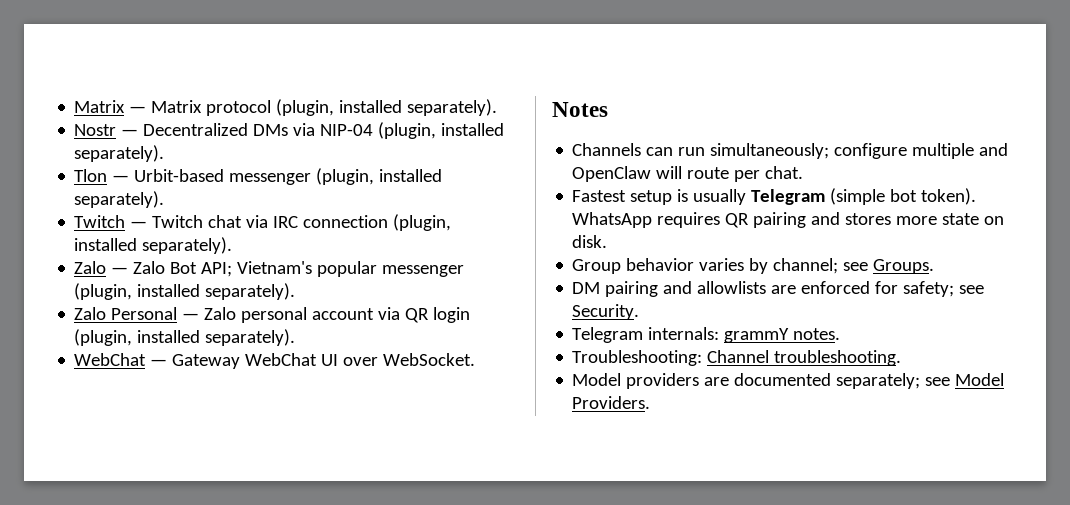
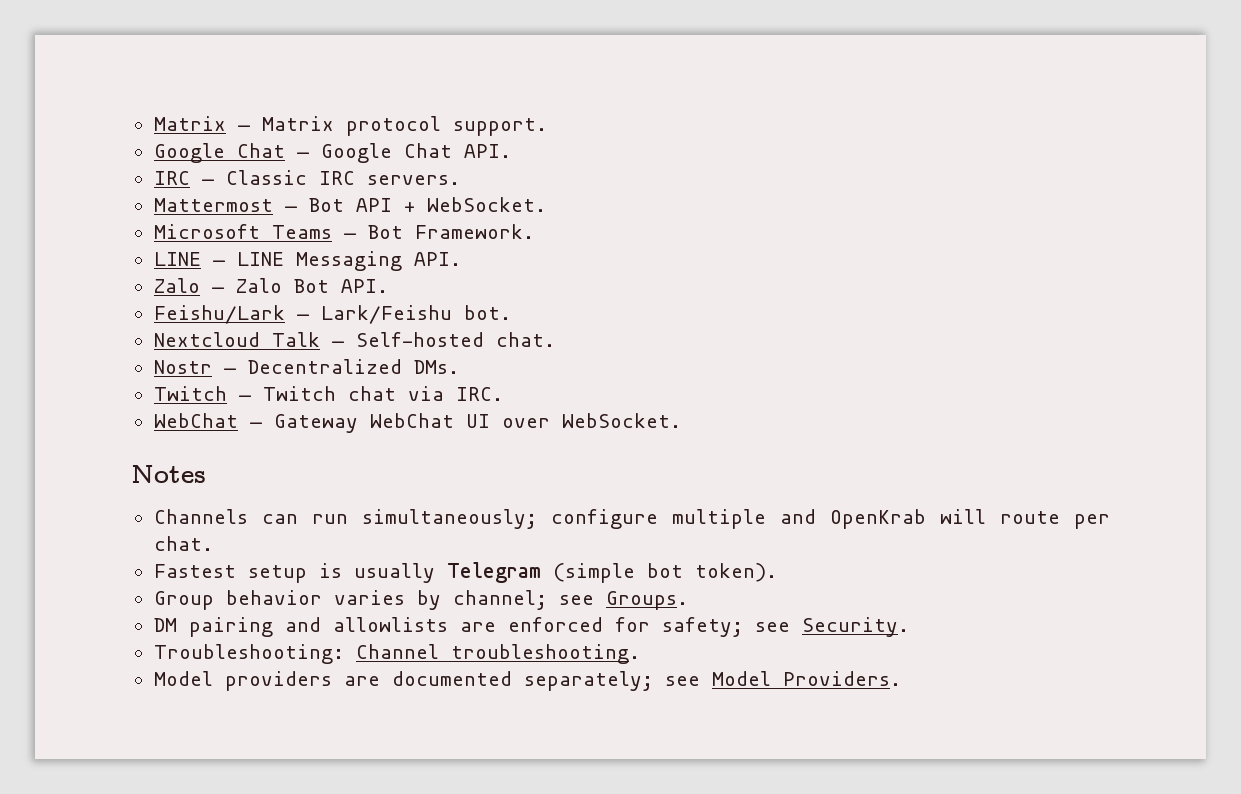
- Matrix — Matrix protocol (plugin, installed separately).
- Nostr — Decentralized DMs via NIP-04 (plugin, installed separately).
- Tlon — Urbit-based messenger (plugin, installed separately).
+ Matrix — Matrix protocol support.
+ Google Chat — Google Chat API.
+ IRC — Classic IRC servers.
+ Mattermost — Bot API + WebSocket.
+ Microsoft Teams — Bot Framework.
+ LINE — LINE Messaging API.
+ Zalo — Zalo Bot API.
+ Feishu/Lark — Lark/Feishu bot.
+ Nextcloud Talk — Self-hosted chat.
+ Nostr — Decentralized DMs.
- Twitch — Twitch chat via IRC connection (plugin, installed separately).
- Zalo — Zalo Bot API; Vietnam's popular messenger (plugin, installed separately).
- Zalo Personal — Zalo personal account via QR login (plugin, installed separately).
+ Twitch — Twitch chat via IRC.
- Channels can run simultaneously; configure multiple and OpenClaw will route per chat.
+ Channels can run simultaneously; configure multiple and OpenKrab will route per chat.
- WhatsApp requires QR pairing and stores more state on disk.
- Telegram internals: grammY notes.

